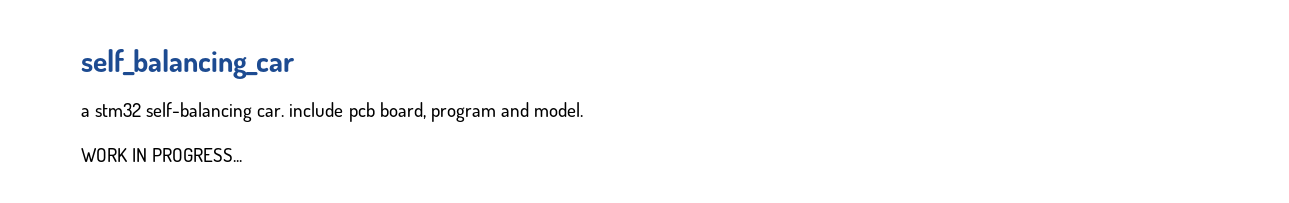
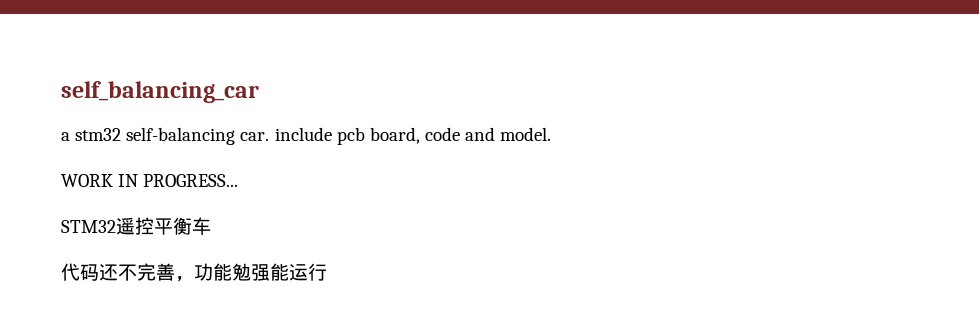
- a stm32 self-balancing car. include pcb board, program and model.
+ a stm32 self-balancing car. include pcb board, code and model.
+ STM32遥控平衡车
+ 代码还不完善，功能勉强能运行

